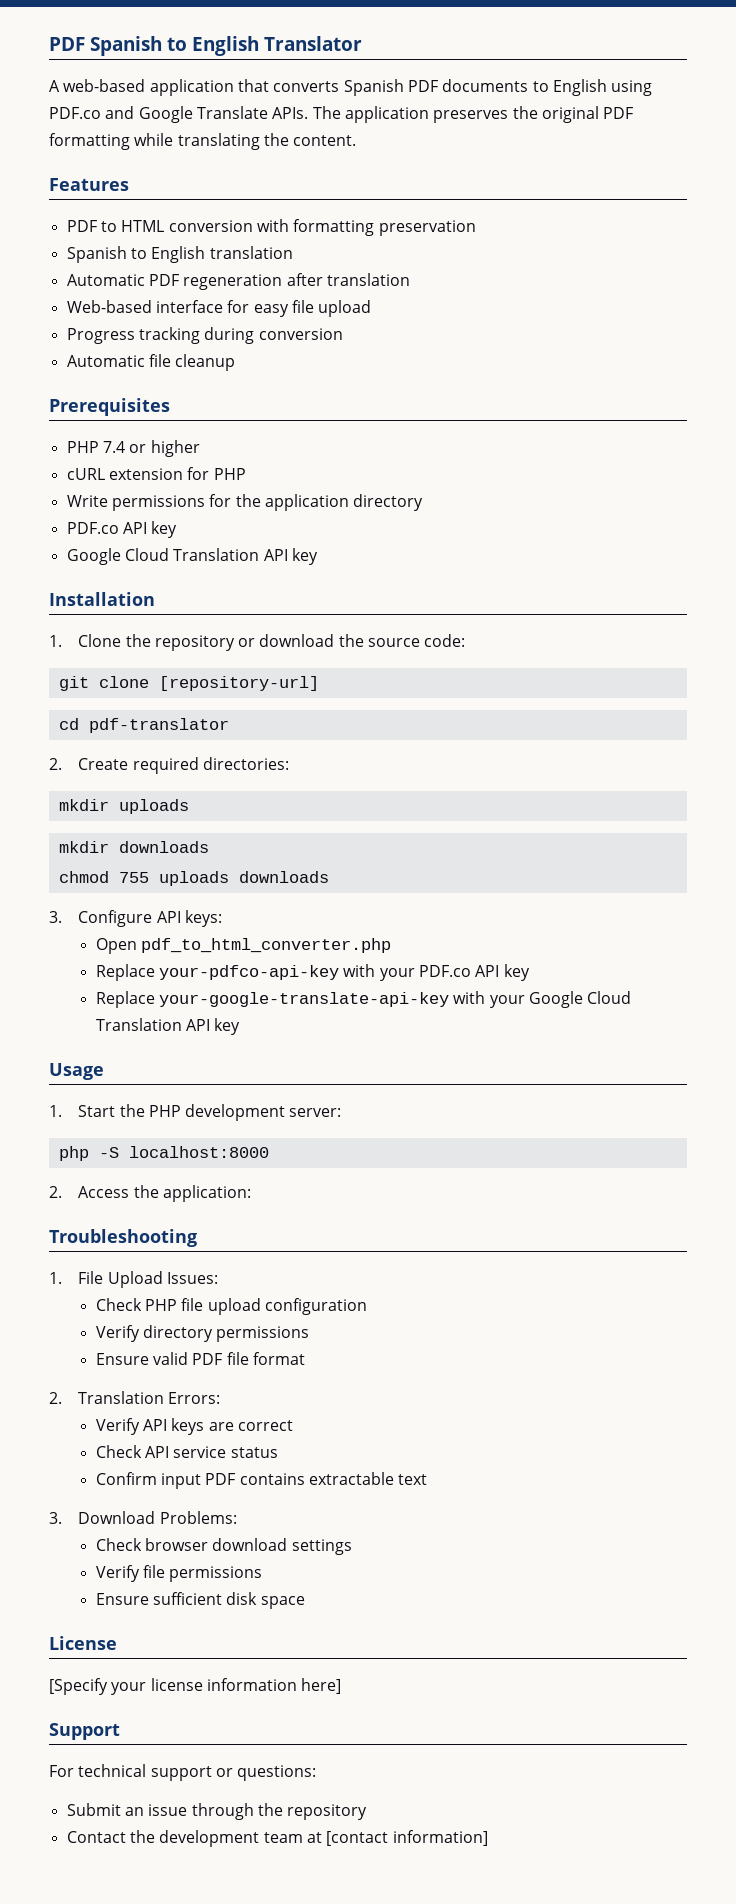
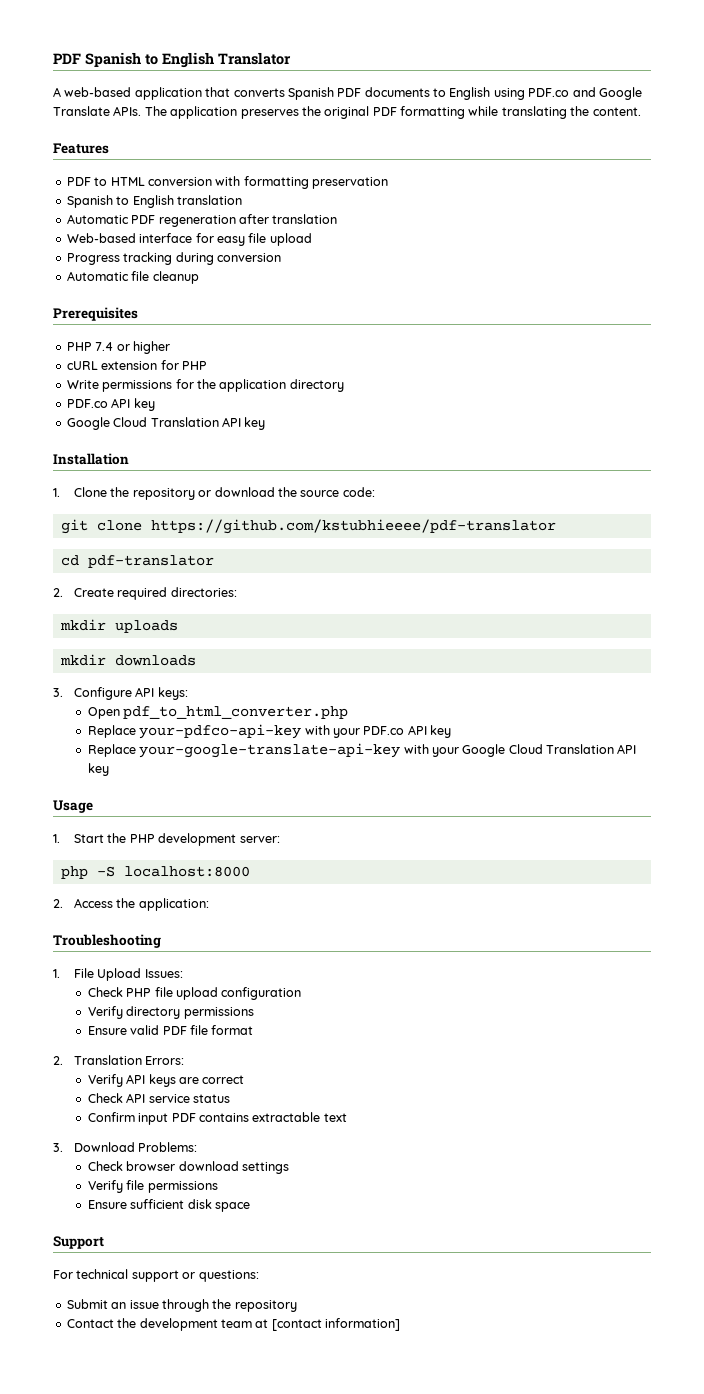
- git clone [repository-url]
+ git clone https://github.com/kstubhieeee/pdf-translator
- chmod 755 uploads downloads
- License
- [Specify your license information here]

